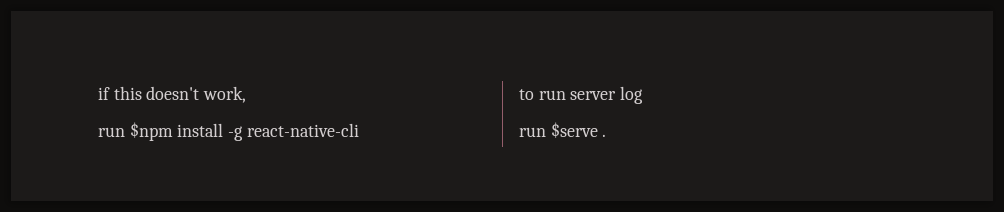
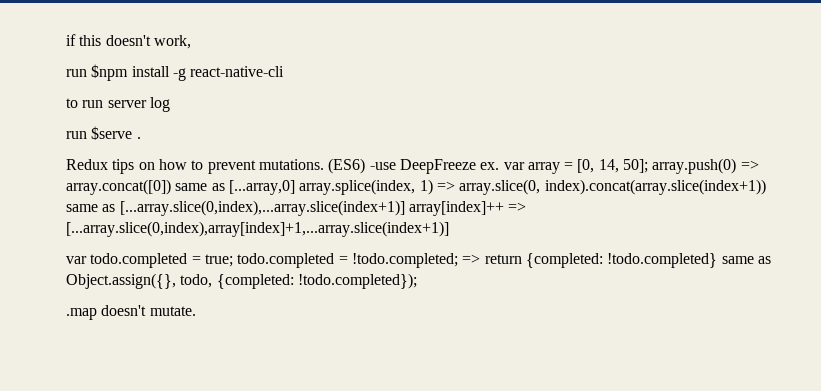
+ Redux tips on how to prevent mutations. (ES6) -use DeepFreeze ex. var array = [0, 14, 50]; array.push(0) => array.concat([0]) same as [...array,0] array.splice(index, 1) => array.slice(0, index).concat(array.slice(index+1)) same as [...array.slice(0,index),...array.slice(index+1)] array[index]++ => [...array.slice(0,index),array[index]+1,...array.slice(index+1)]
+ var todo.completed = true; todo.completed = !todo.completed; => return {completed: !todo.completed} same as Object.assign({}, todo, {completed: !todo.completed});
+ .map doesn't mutate.

